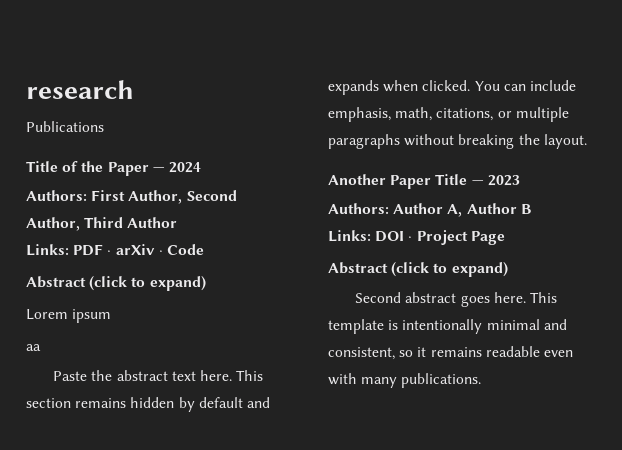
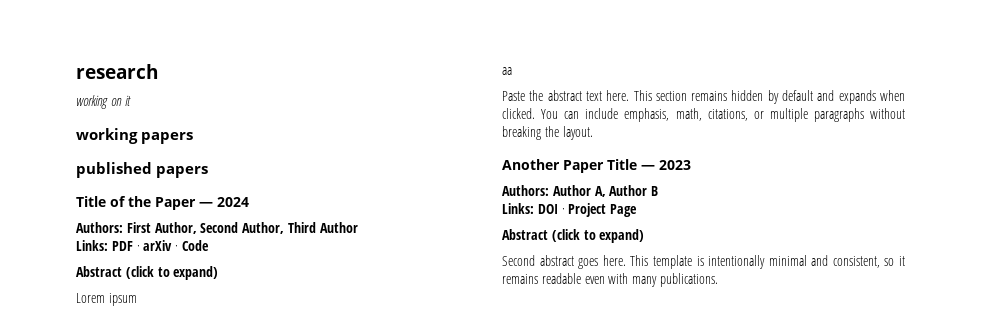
- Publications
+ working on it
+ working papers
+ published papers

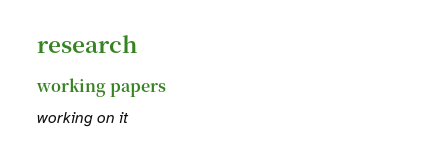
+ working papers
- working papers
- published papers
- Title of the Paper — 2024
- Authors: First Author, Second Author, Third Author
- Links: PDF · arXiv · Code
- Abstract (click to expand)
- Lorem ipsum
- aa
- Paste the abstract text here. This section remains hidden by default and expands when clicked. You can include emphasis, math, citations, or multiple paragraphs without breaking the layout.
- Another Paper Title — 2023
- Authors: Author A, Author B
- Links: DOI · Project Page
- Abstract (click to expand)
- Second abstract goes here. This template is intentionally minimal and consistent, so it remains readable even with many publications.

